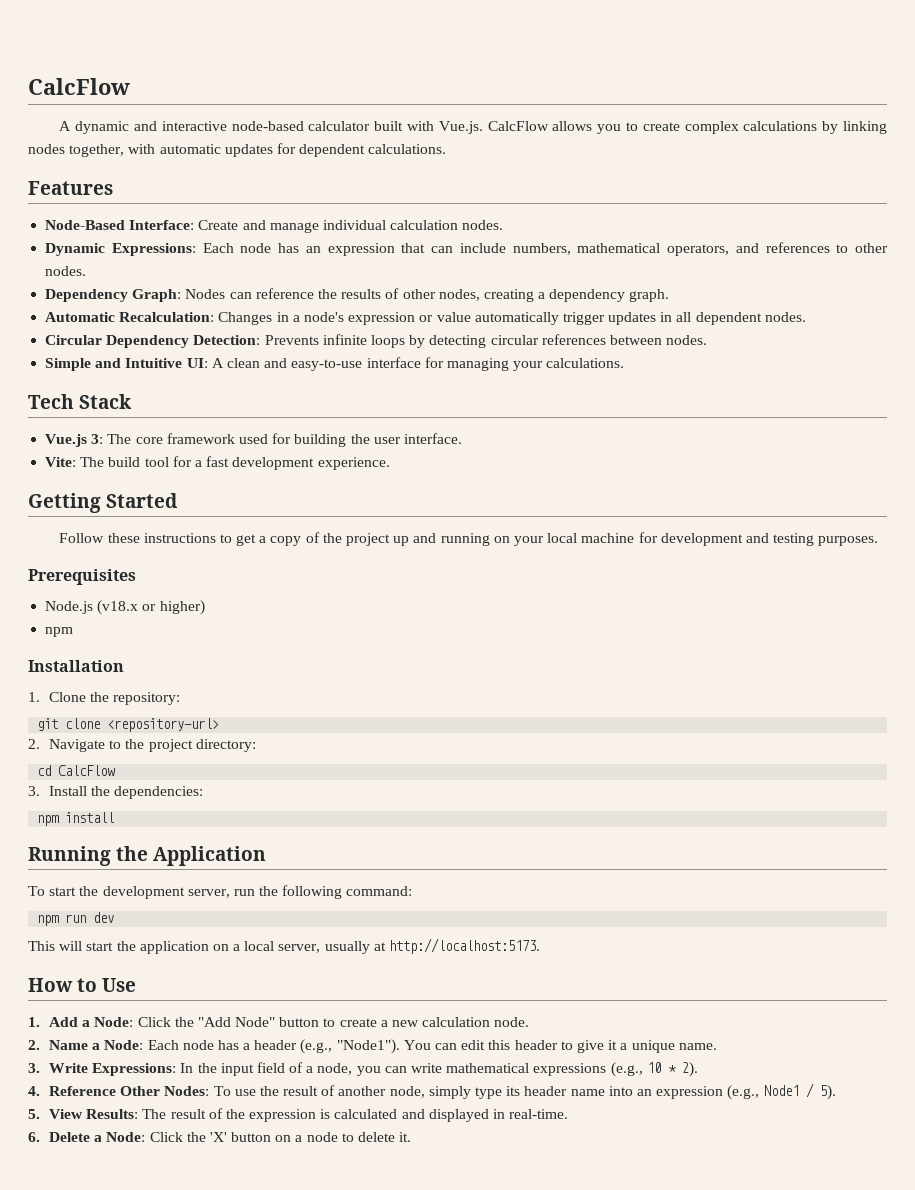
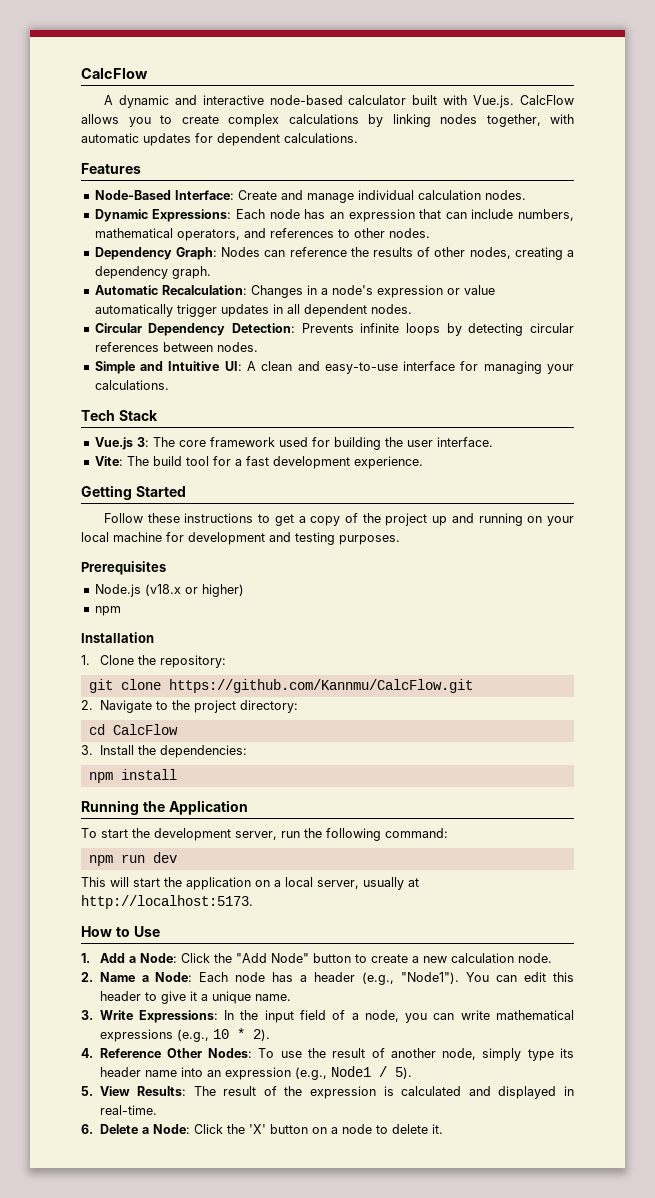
- git clone <repository-url>
+ git clone https://github.com/Kannmu/CalcFlow.git

